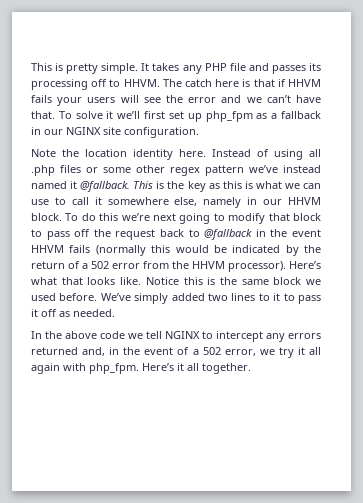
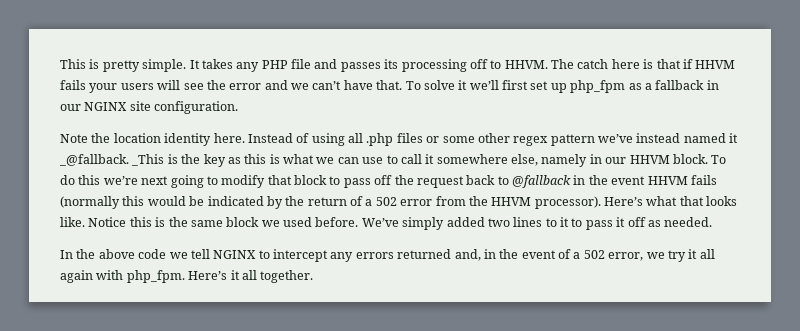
- Instead of using all .php files or some other regex pattern we’ve instead named it @fallback. This is the key as this is what we can use to call it somewhere else, namely in our HHVM block.
+ Instead of using all .php files or some other regex pattern we’ve instead named it _@fallback. _This is the key as this is what we can use to call it somewhere else, namely in our HHVM block.

